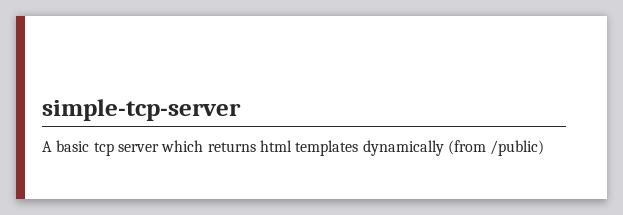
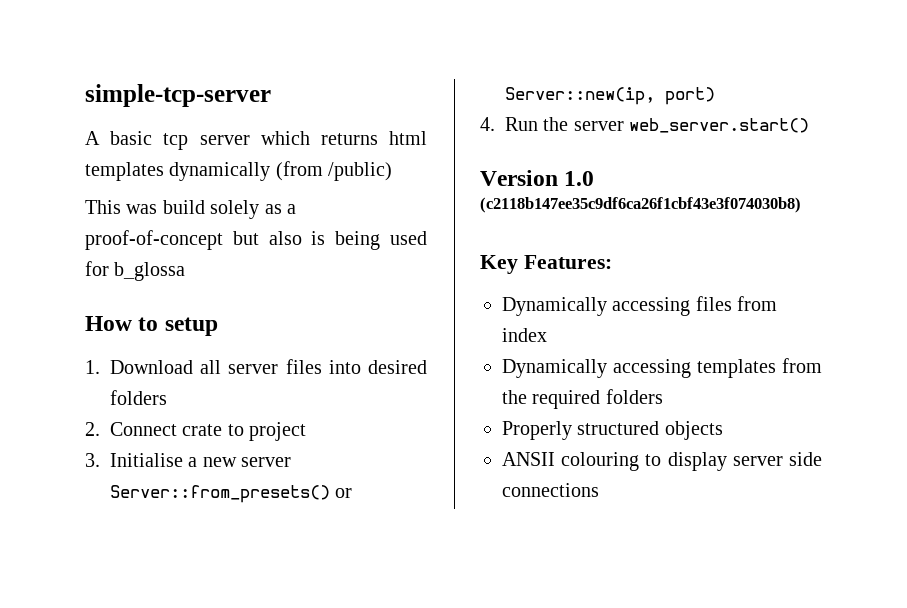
+ This was build solely as a proof-of-concept but also is being used for b_glossa
+ How to setup
+ 1. Download all server files into desired folders
+ 2. Connect crate to project
+ 3. Initialise a new server Server::from_presets() or Server::new(ip, port)
+ 4. Run the server web_server.start()
+ Version 1.0 (c2118b147ee35c9df6ca26f1cbf43e3f074030b8)
+ Key Features:
+ Dynamically accessing files from index
+ Dynamically accessing templates from the required folders
+ Properly structured objects
+ ANSII colouring to display server side connections

